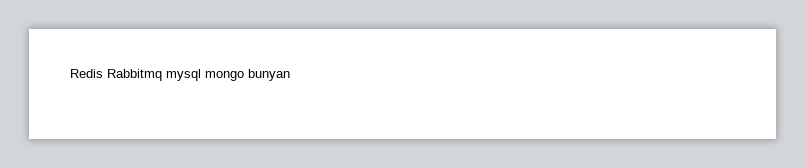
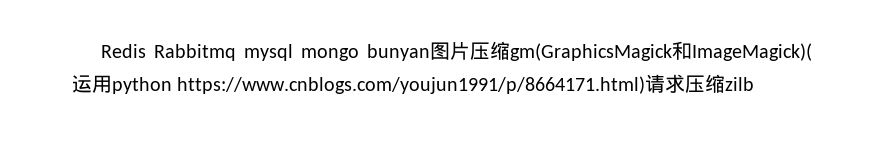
- Redis Rabbitmq mysql mongo bunyan
+ Redis Rabbitmq mysql mongo bunyan图片压缩gm(GraphicsMagick和ImageMagick)(运用python https://www.cnblogs.com/youjun1991/p/8664171.html)请求压缩zilb

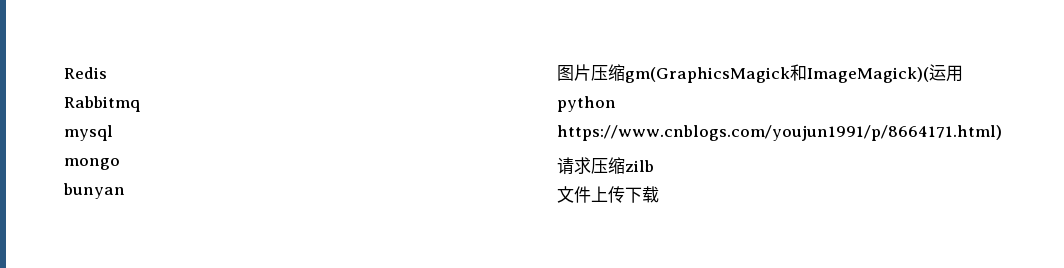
- Redis Rabbitmq mysql mongo bunyan图片压缩gm(GraphicsMagick和ImageMagick)(运用python https://www.cnblogs.com/youjun1991/p/8664171.html)请求压缩zilb
+ Redis
+ Rabbitmq
+ mysql
+ mongo
+ bunyan
+ 图片压缩gm(GraphicsMagick和ImageMagick)(运用python https://www.cnblogs.com/youjun1991/p/8664171.html)
+ 请求压缩zilb
+ 文件上传下载

